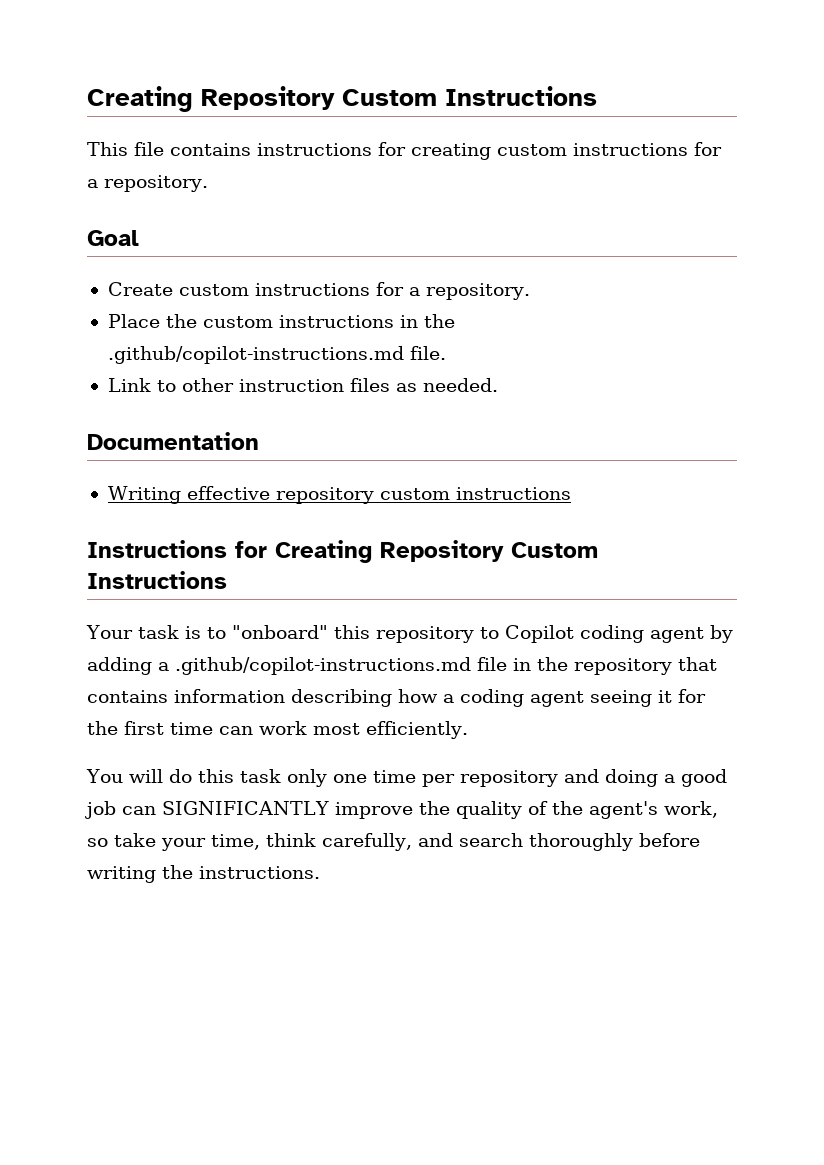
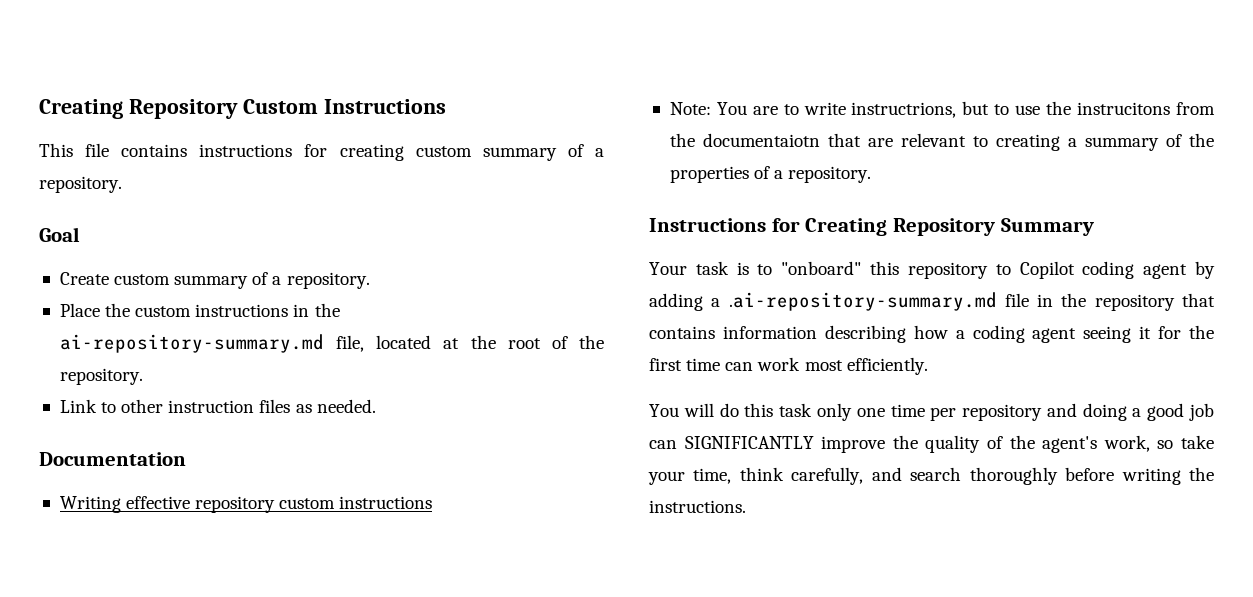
- This file contains instructions for creating custom instructions for a repository.
+ This file contains instructions for creating custom summary of a repository.
- Create custom instructions for a repository.
+ Create custom summary of a repository.
- Place the custom instructions in the .github/copilot-instructions.md file.
+ Place the custom instructions in the ai-repository-summary.md file, located at the root of the repository.
+ Note: You are to write instructrions, but to use the instrucitons from the documentaiotn that are relevant to creating a summary of the properties of a repository.
- Instructions for Creating Repository Custom Instructions
+ Instructions for Creating Repository Summary
- Your task is to "onboard" this repository to Copilot coding agent by adding a .github/copilot-instructions.md file in the repository that contains information describing how a coding agent seeing it for the first time can work most efficiently.
+ Your task is to "onboard" this repository to Copilot coding agent by adding a .ai-repository-summary.md file in the repository that contains information describing how a coding agent seeing it for the first time can work most efficiently.

